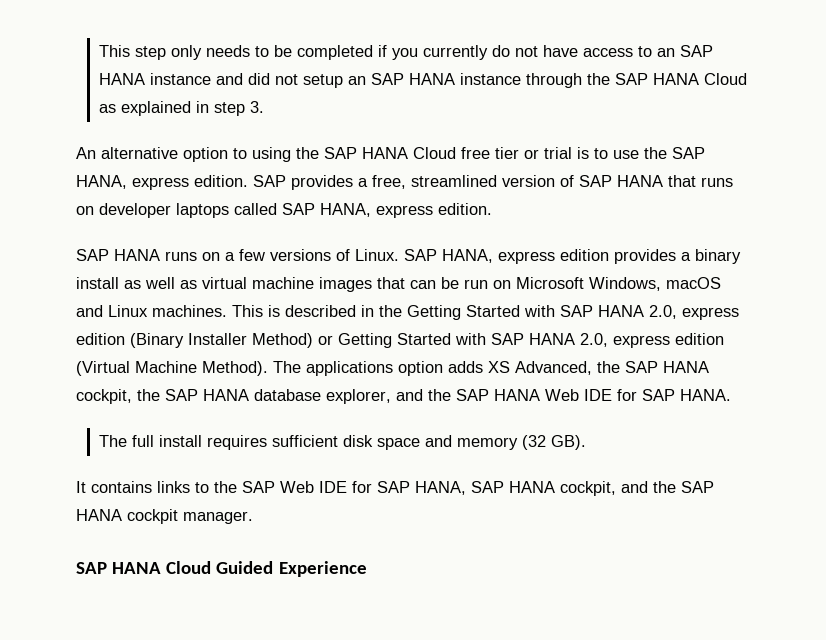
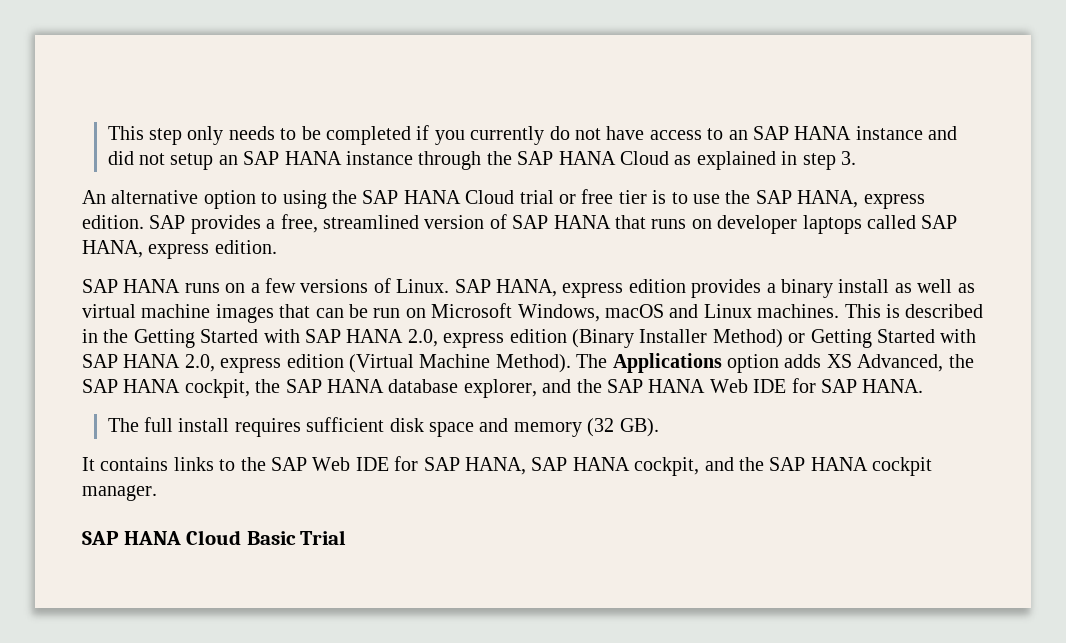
- An alternative option to using the SAP HANA Cloud free tier or trial is to use the SAP HANA, express edition.
+ An alternative option to using the SAP HANA Cloud trial or free tier is to use the SAP HANA, express edition.
- The applications option adds XS Advanced, the SAP HANA cockpit, the SAP HANA database explorer, and the SAP HANA Web IDE for SAP HANA.
+ The Applications option adds XS Advanced, the SAP HANA cockpit, the SAP HANA database explorer, and the SAP HANA Web IDE for SAP HANA.
- SAP HANA Cloud Guided Experience
+ SAP HANA Cloud Basic Trial

